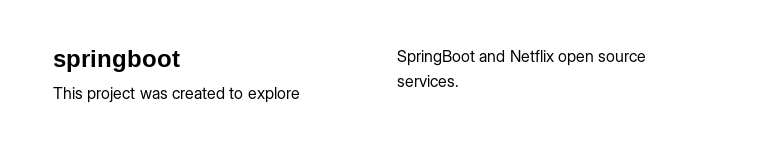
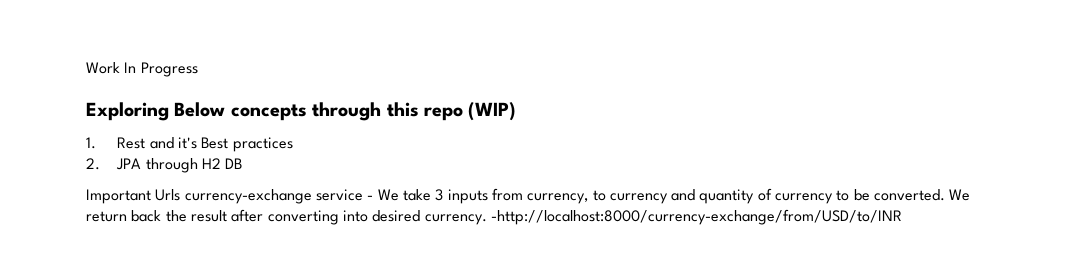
- springboot
- This project was created to explore SpringBoot and Netflix open source services.
+ Work In Progress
+ Exploring Below concepts through this repo (WIP)
+ 1. Rest and it's Best practices
+ 2. JPA through H2 DB
+ Important Urls currency-exchange service - We take 3 inputs from currency, to currency and quantity of currency to be converted. We return back the result after converting into desired currency. -http://localhost:8000/currency-exchange/from/USD/to/INR

